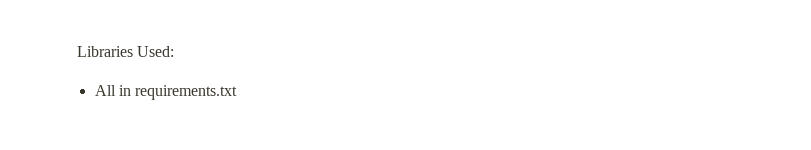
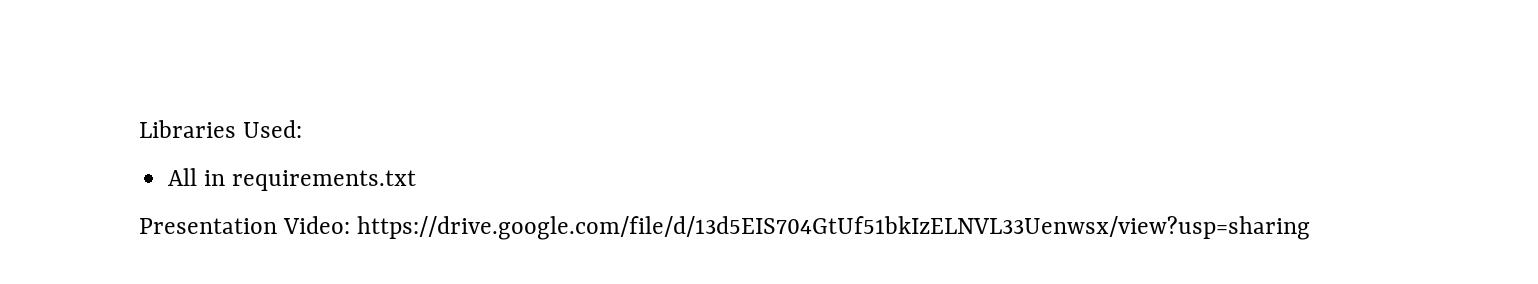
+ Presentation Video: https://drive.google.com/file/d/13d5EIS704GtUf51bkIzELNVL33Uenwsx/view?usp=sharing

